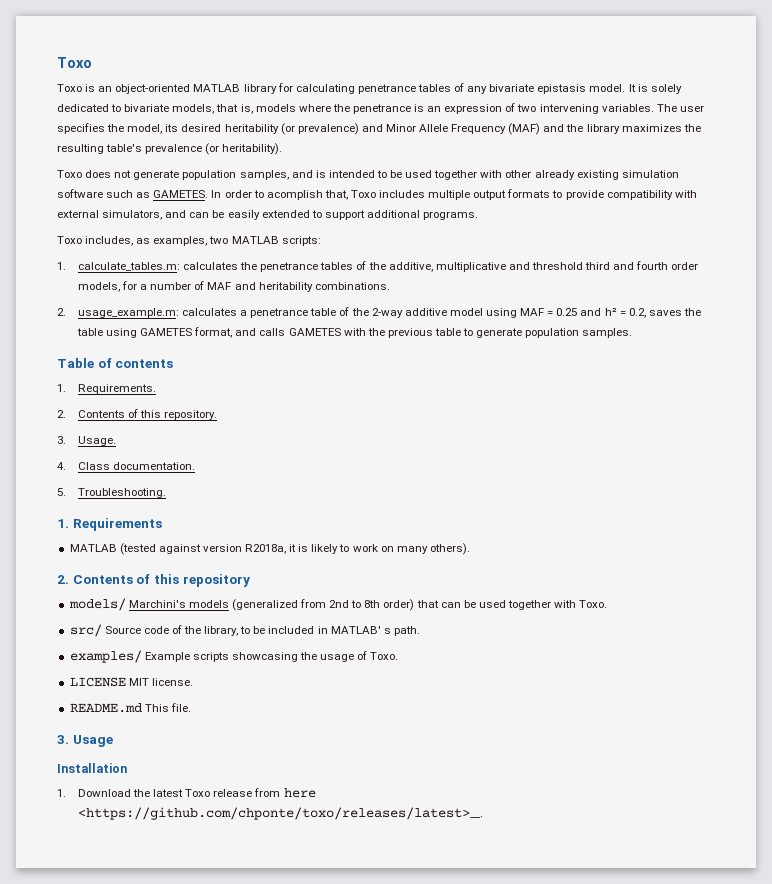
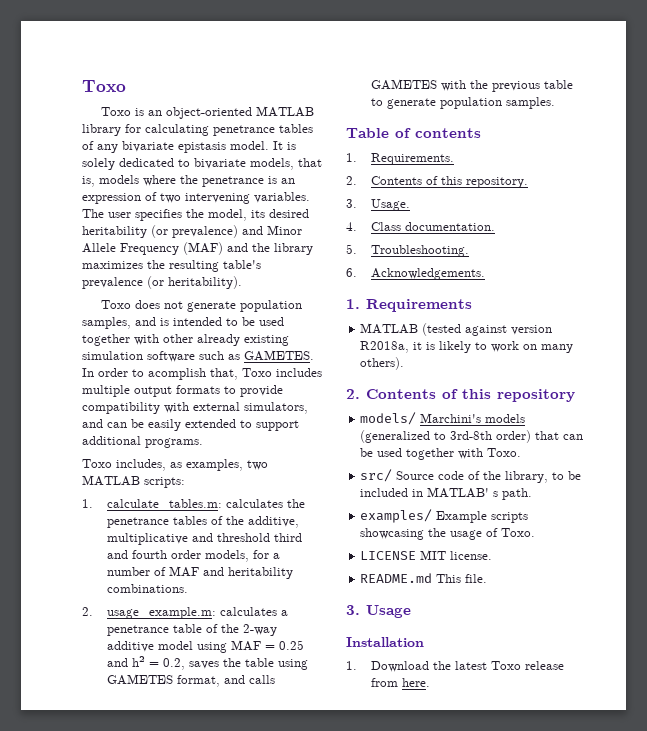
+ 6. Acknowledgements.
- models/ Marchini's models (generalized from 2nd to 8th order) that can be used together with Toxo.
+ models/ Marchini's models (generalized to 3rd-8th order) that can be used together with Toxo.
- 1. Download the latest Toxo release from here <https://github.com/chponte/toxo/releases/latest>__.
+ 1. Download the latest Toxo release from here.

